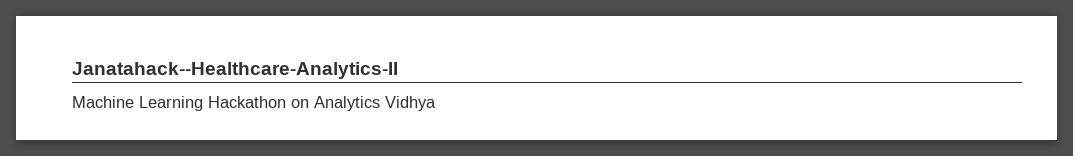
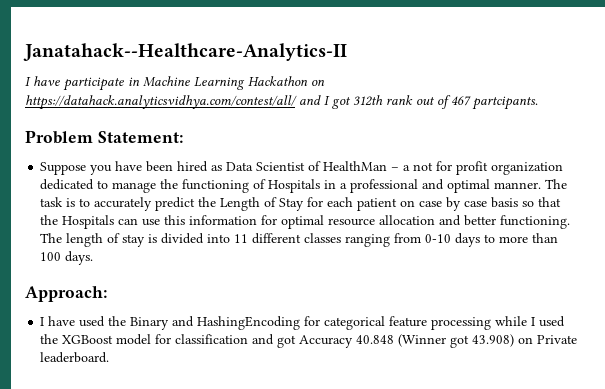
- Machine Learning Hackathon on Analytics Vidhya
+ I have participate in Machine Learning Hackathon on https://datahack.analyticsvidhya.com/contest/all/ and I got 312th rank out of 467 partcipants.
+ Problem Statement:
+ Suppose you have been hired as Data Scientist of HealthMan – a not for profit organization dedicated to manage the functioning of Hospitals in a professional and optimal manner. The task is to accurately predict the Length of Stay for each patient on case by case basis so that the Hospitals can use this information for optimal resource allocation and better functioning. The length of stay is divided into 11 different classes ranging from 0-10 days to more than 100 days.
+ Approach:
+ I have used the Binary and HashingEncoding for categorical feature processing while I used the XGBoost model for classification and got Accuracy 40.848 (Winner got 43.908) on Private leaderboard.

